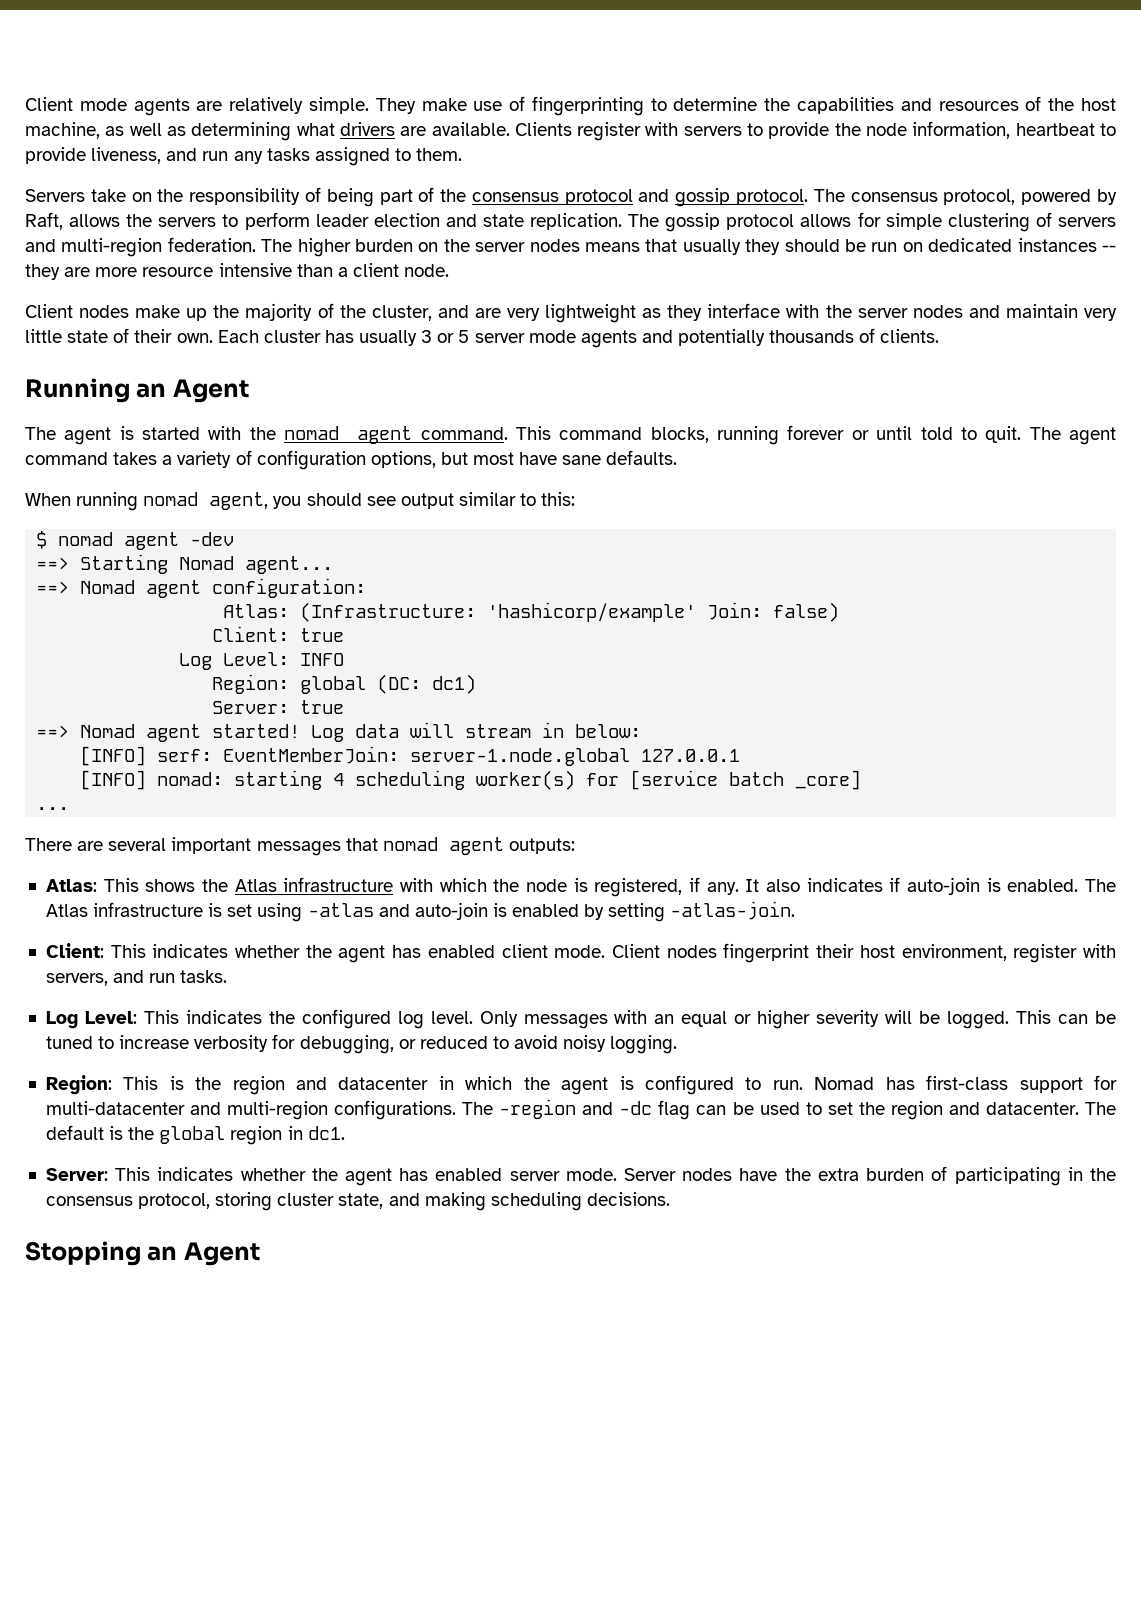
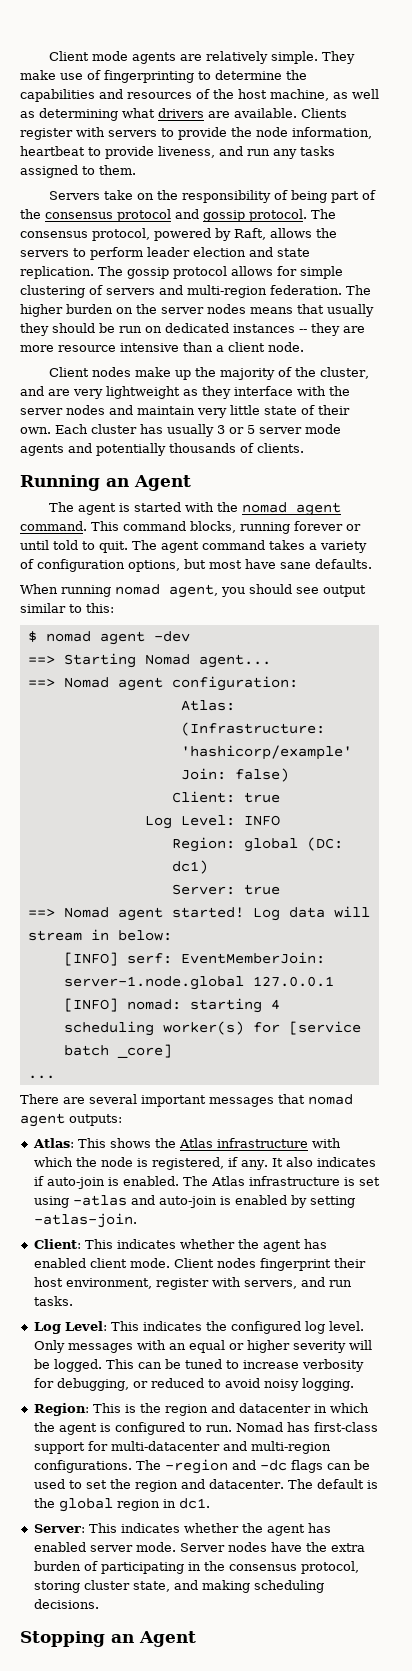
- The -region and -dc flag can be used to set the region and datacenter.
+ The -region and -dc flags can be used to set the region and datacenter.

